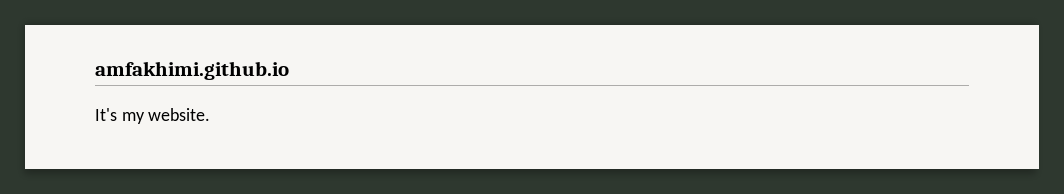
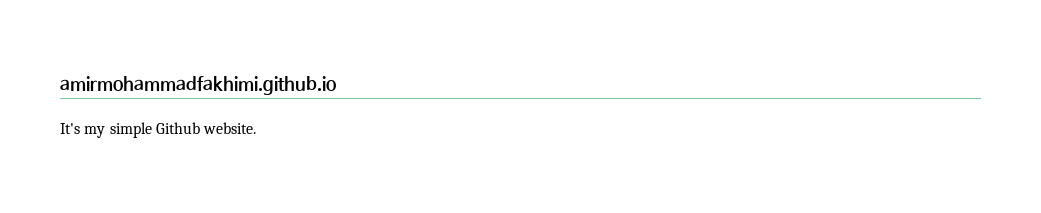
- amfakhimi.github.io
+ amirmohammadfakhimi.github.io
- It's my website.
+ It's my simple Github website.

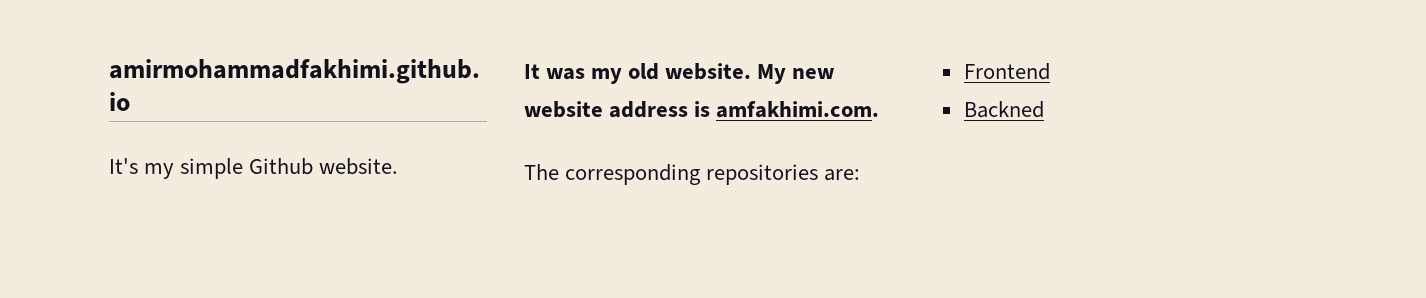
+ It was my old website. My new website address is amfakhimi.com.
+ The corresponding repositories are:
+ Frontend
+ Backned

